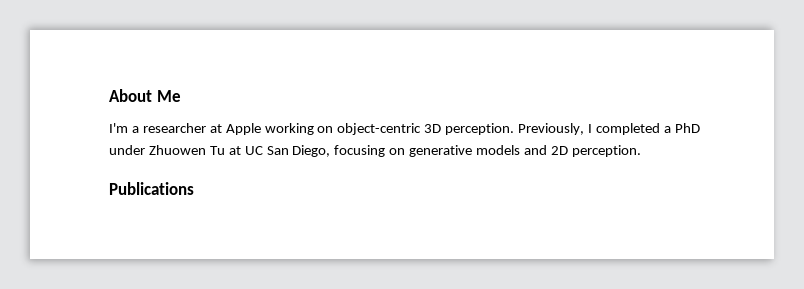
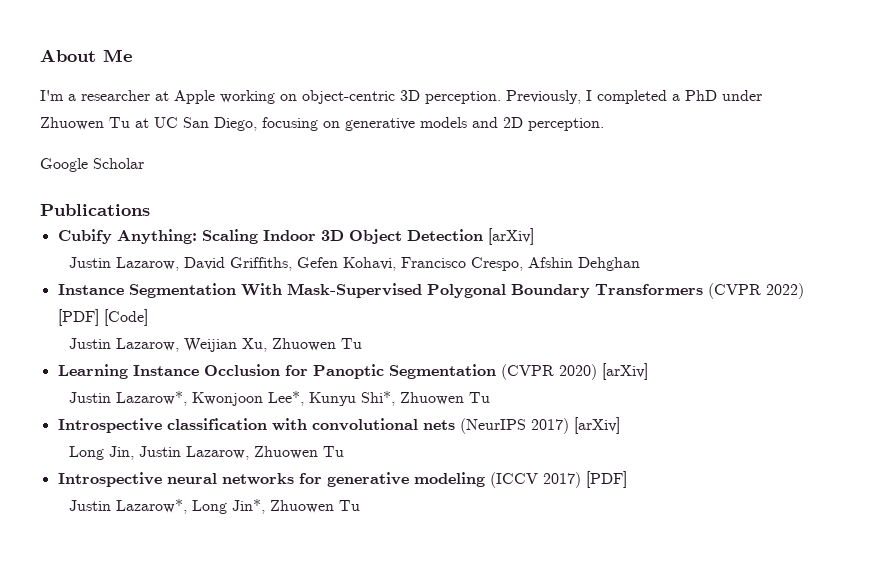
+ Google Scholar
+ Cubify Anything: Scaling Indoor 3D Object Detection [arXiv]
+ Justin Lazarow, David Griffiths, Gefen Kohavi, Francisco Crespo, Afshin Dehghan
+ Instance Segmentation With Mask-Supervised Polygonal Boundary Transformers (CVPR 2022) [PDF] [Code]
+ Justin Lazarow, Weijian Xu, Zhuowen Tu
+ Learning Instance Occlusion for Panoptic Segmentation (CVPR 2020) [arXiv]
+ Justin Lazarow*, Kwonjoon Lee*, Kunyu Shi*, Zhuowen Tu
+ Introspective classification with convolutional nets (NeurIPS 2017) [arXiv]
+ Long Jin, Justin Lazarow, Zhuowen Tu
+ Introspective neural networks for generative modeling (ICCV 2017) [PDF]
+ Justin Lazarow*, Long Jin*, Zhuowen Tu

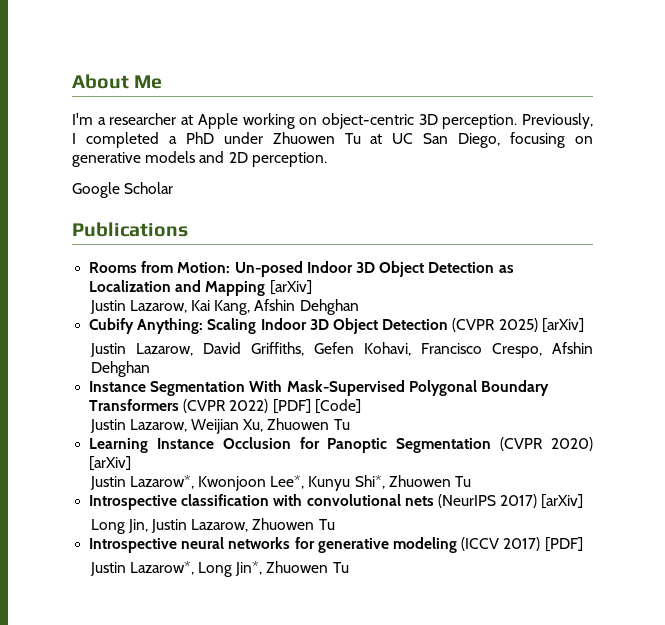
+ Rooms from Motion: Un-posed Indoor 3D Object Detection as Localization and Mapping [arXiv]
+ Justin Lazarow, Kai Kang, Afshin Dehghan
- Cubify Anything: Scaling Indoor 3D Object Detection [arXiv]
+ Cubify Anything: Scaling Indoor 3D Object Detection (CVPR 2025) [arXiv]

